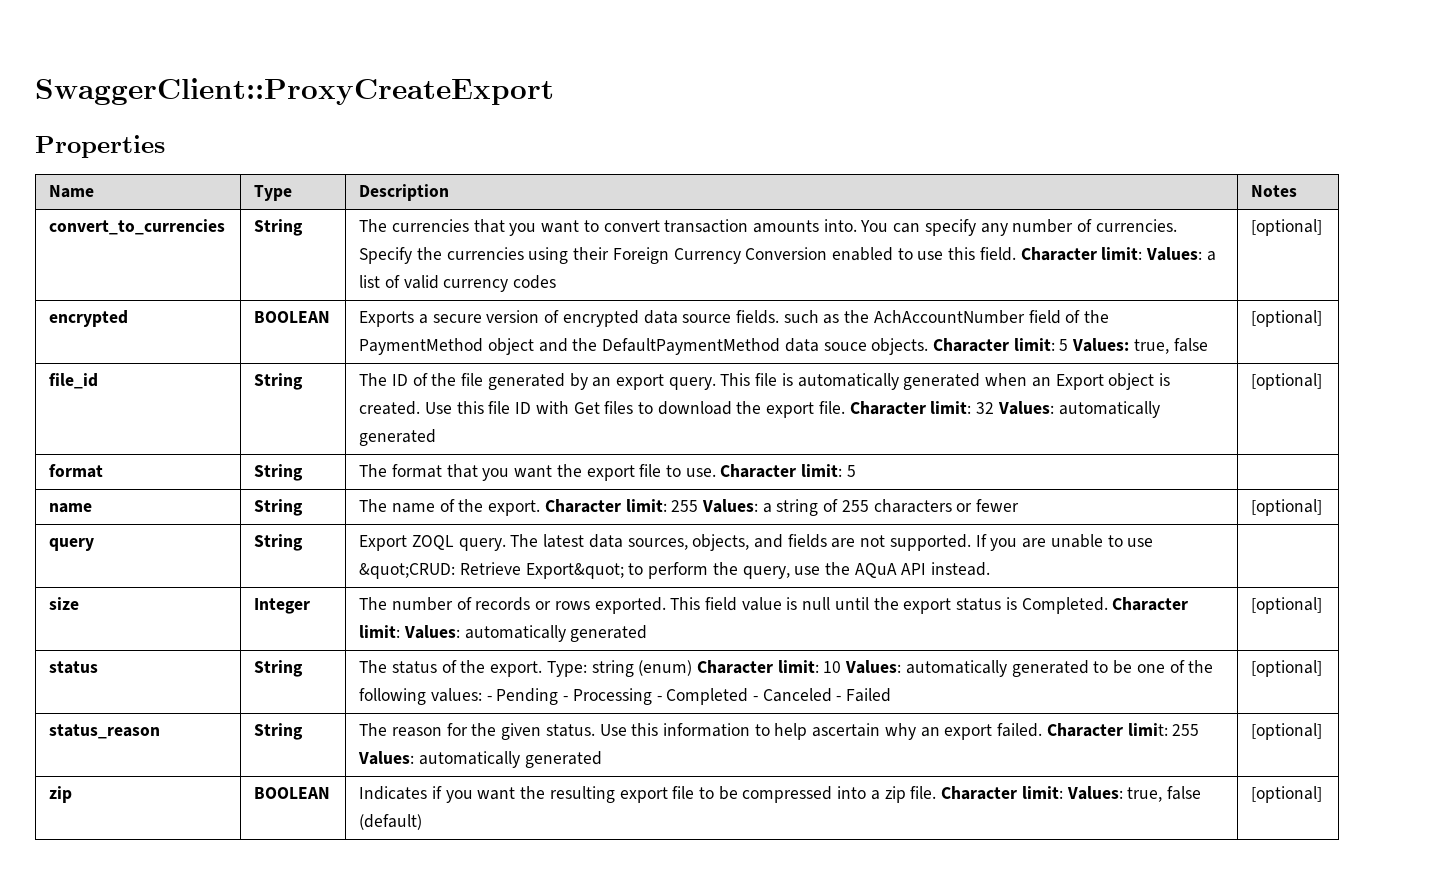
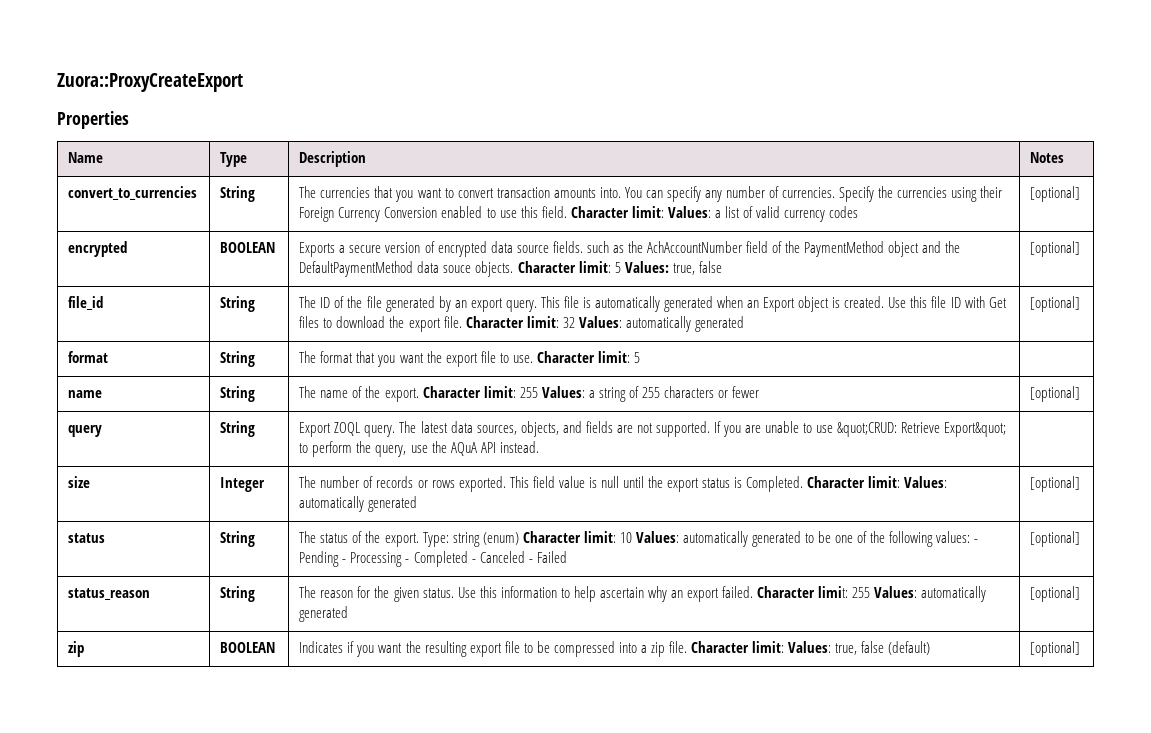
- SwaggerClient::ProxyCreateExport
+ Zuora::ProxyCreateExport

